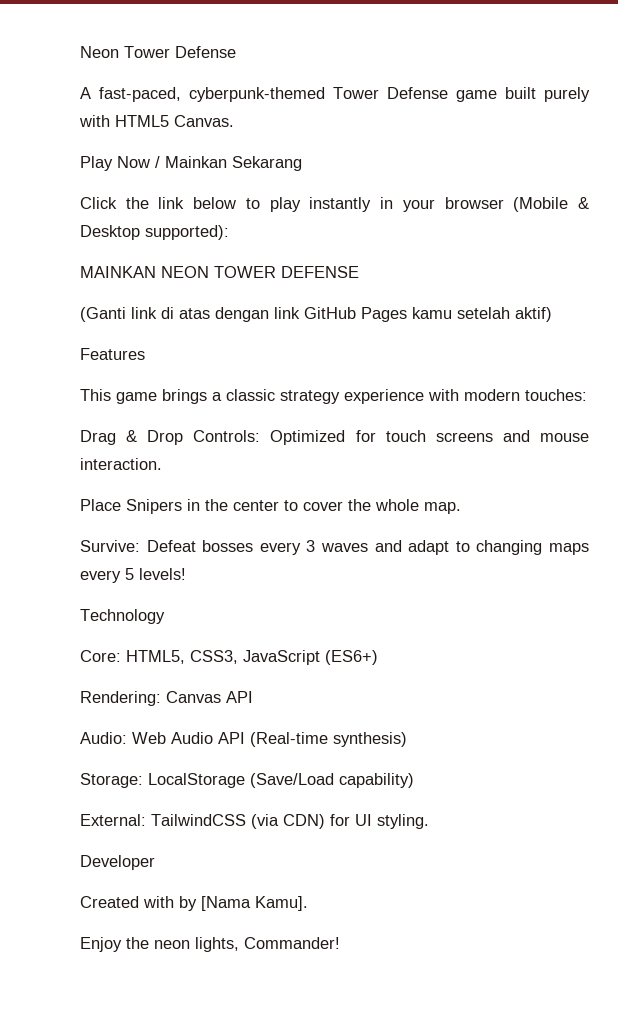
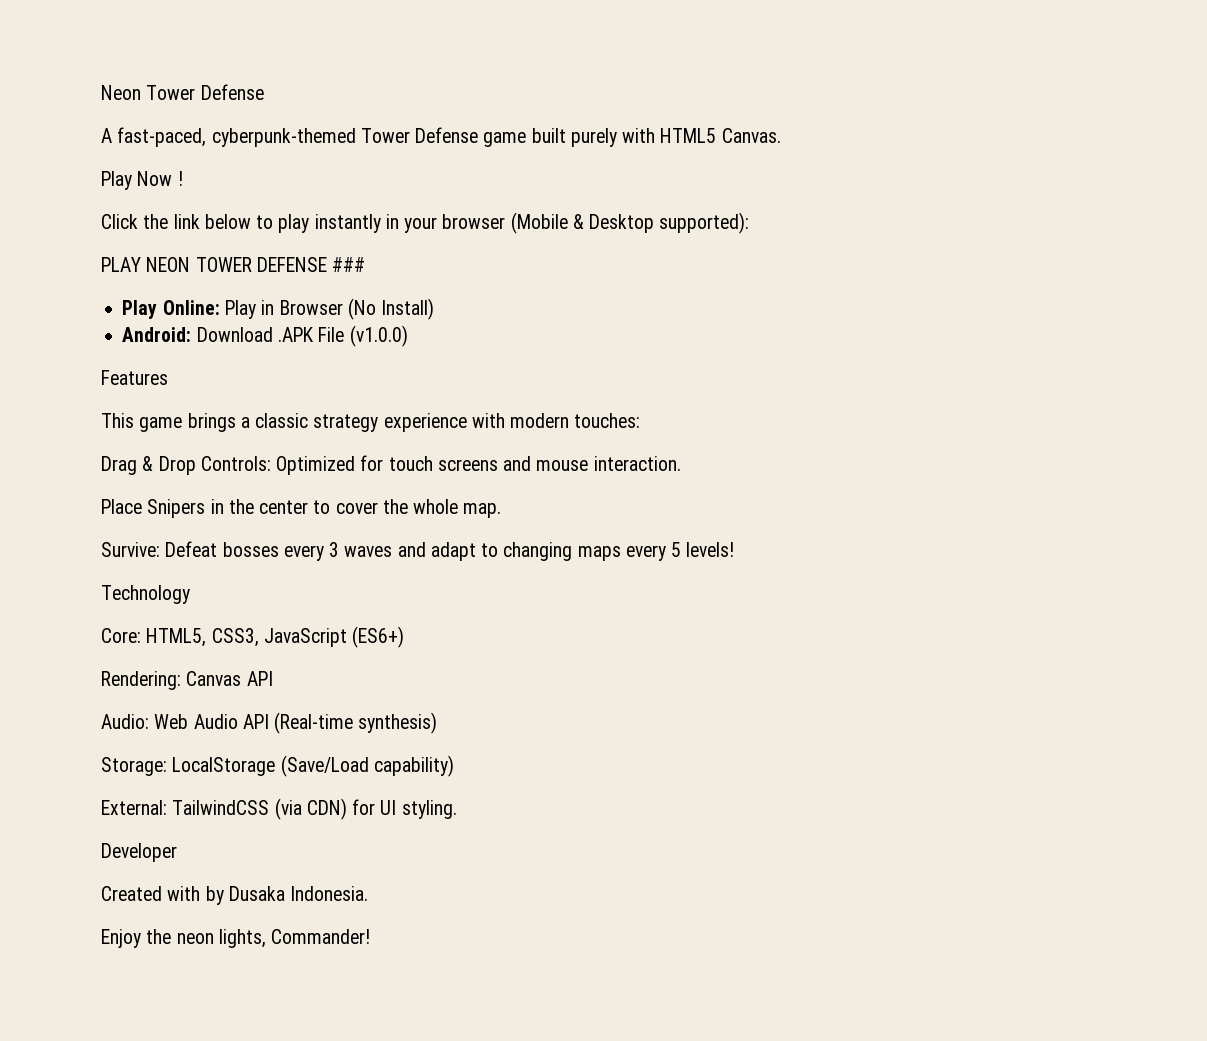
- Play Now / Mainkan Sekarang
+ Play Now !
- MAINKAN NEON TOWER DEFENSE
- (Ganti link di atas dengan link GitHub Pages kamu setelah aktif)
+ PLAY NEON TOWER DEFENSE ###
+ Play Online: Play in Browser (No Install)
+ Android: Download .APK File (v1.0.0)
- Created with by [Nama Kamu].
+ Created with by Dusaka Indonesia.

